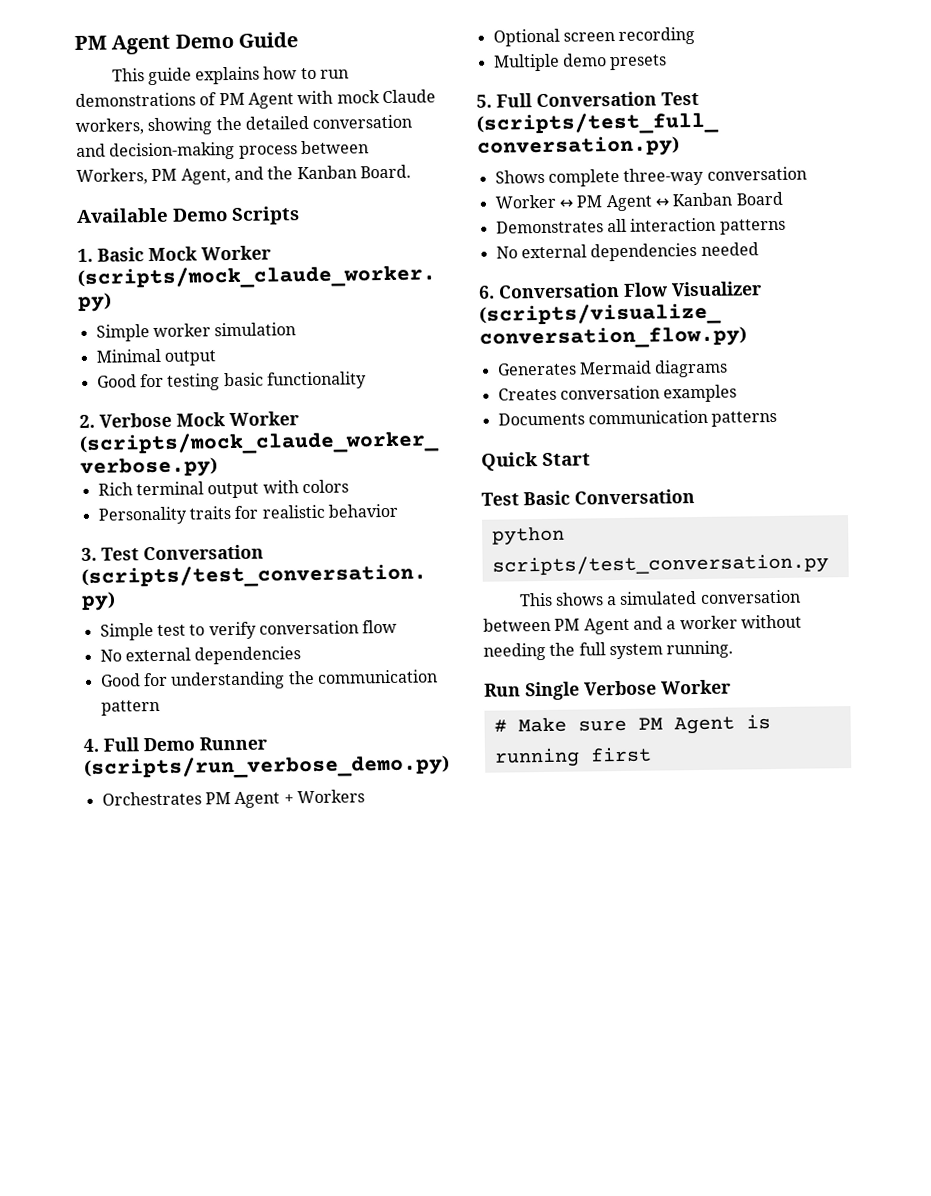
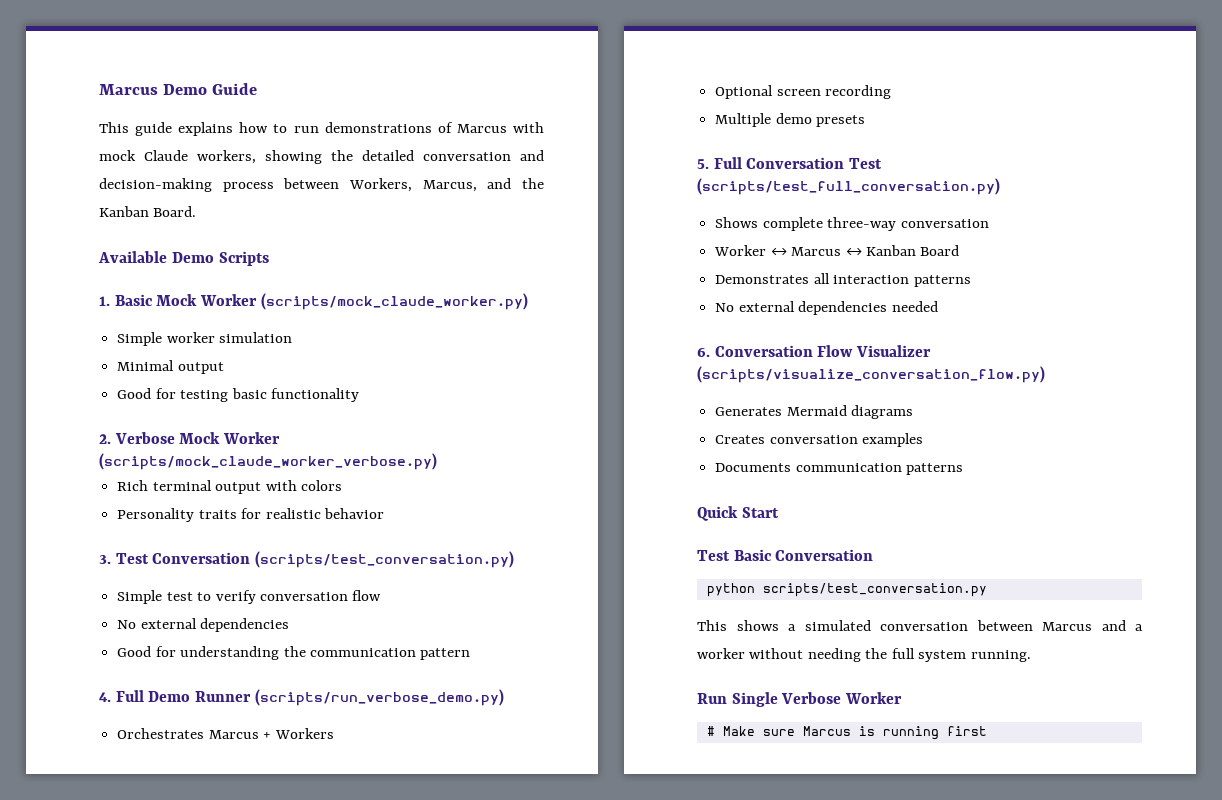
- PM Agent Demo Guide
+ Marcus Demo Guide
- This guide explains how to run demonstrations of PM Agent with mock Claude workers, showing the detailed conversation and decision-making process between Workers, PM Agent, and the Kanban Board.
+ This guide explains how to run demonstrations of Marcus with mock Claude workers, showing the detailed conversation and decision-making process between Workers, Marcus, and the Kanban Board.
- Orchestrates PM Agent + Workers
+ Orchestrates Marcus + Workers
- Worker ↔ PM Agent ↔ Kanban Board
+ Worker ↔ Marcus ↔ Kanban Board
- This shows a simulated conversation between PM Agent and a worker without needing the full system running.
+ This shows a simulated conversation between Marcus and a worker without needing the full system running.
- # Make sure PM Agent is running first
+ # Make sure Marcus is running first

